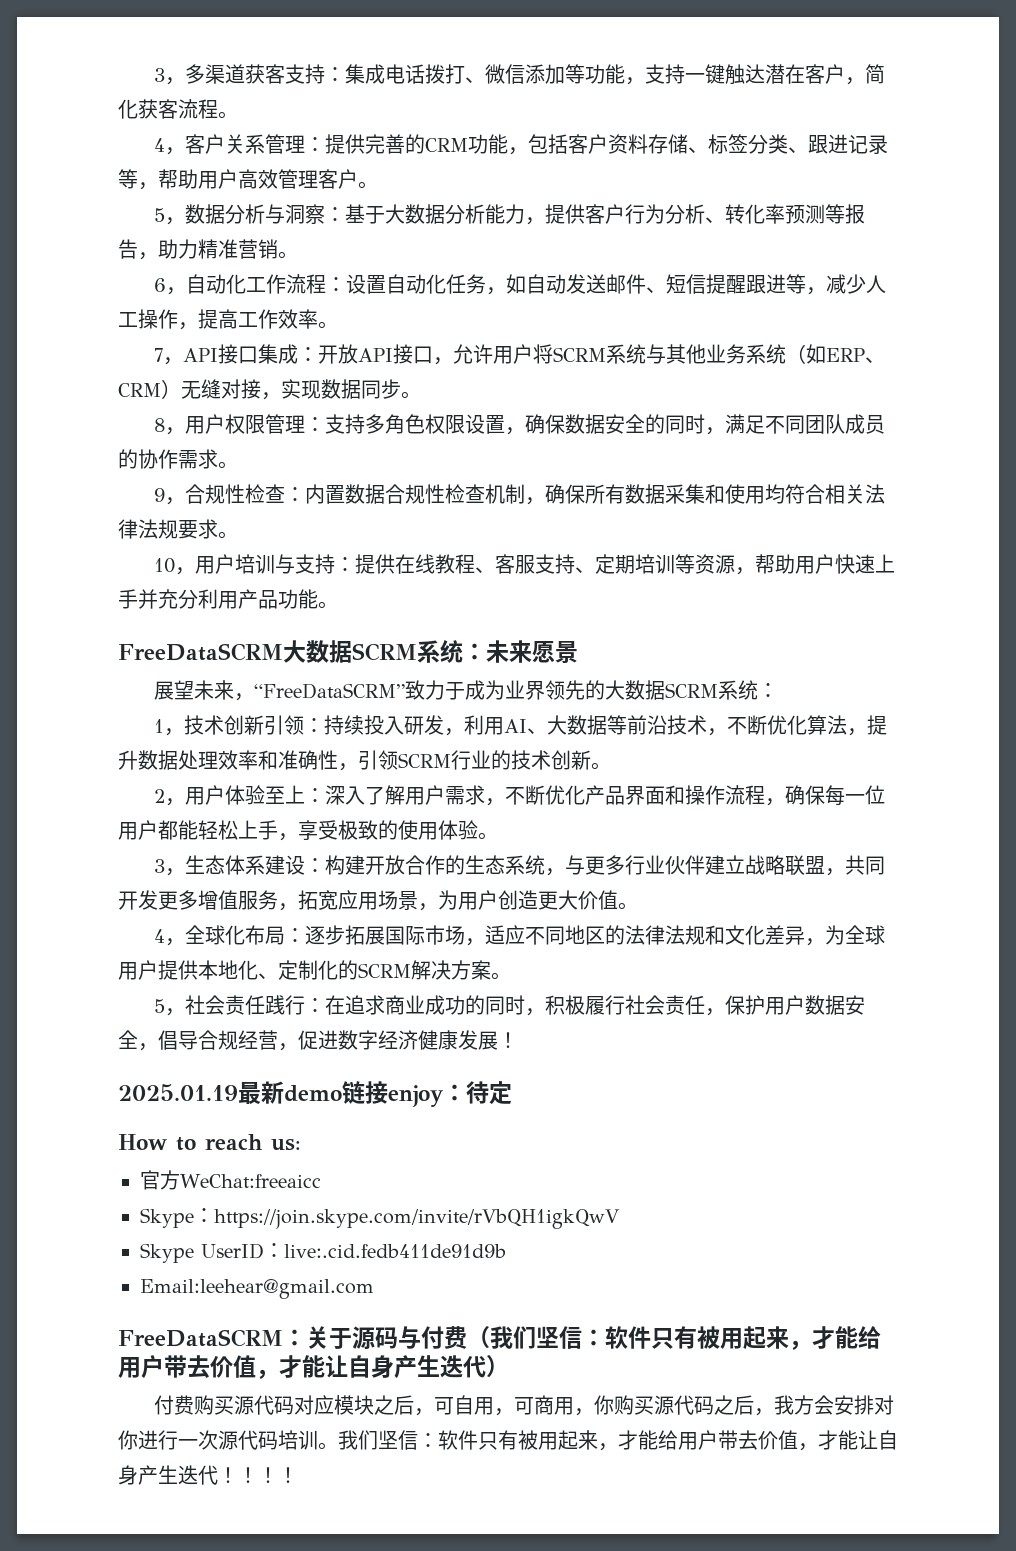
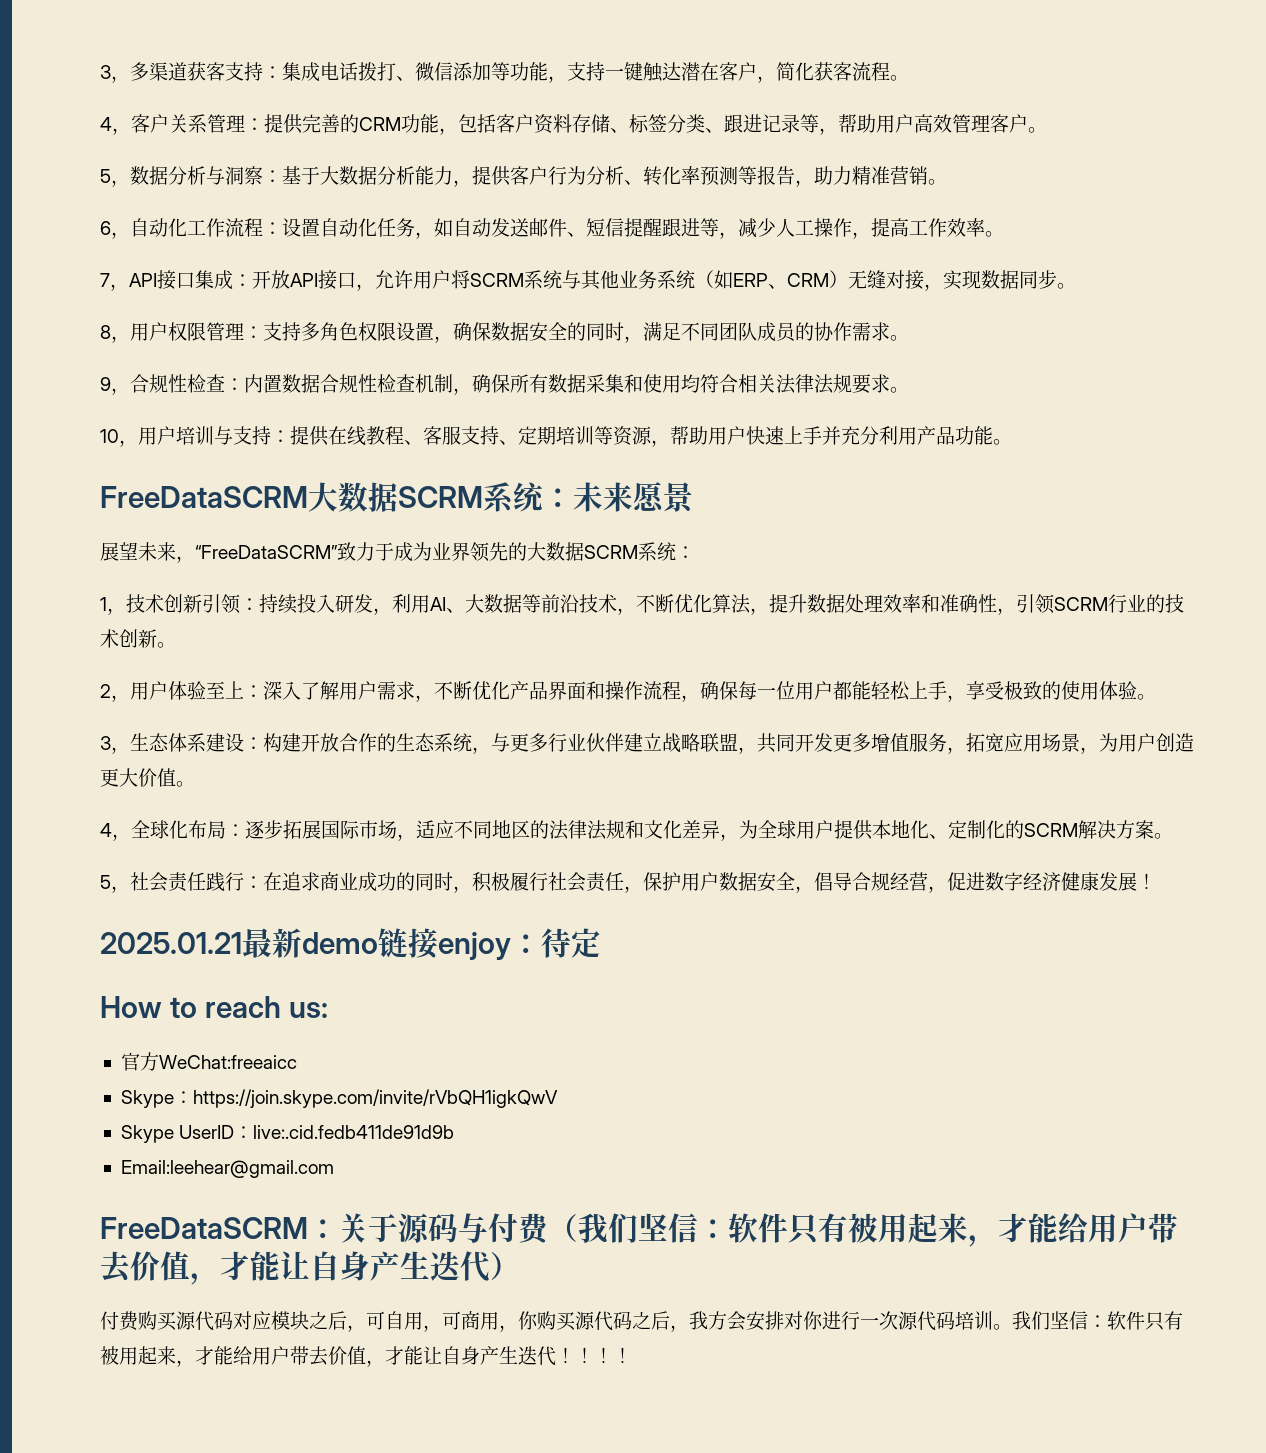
- 2025.01.19最新demo链接enjoy：待定
+ 2025.01.21最新demo链接enjoy：待定

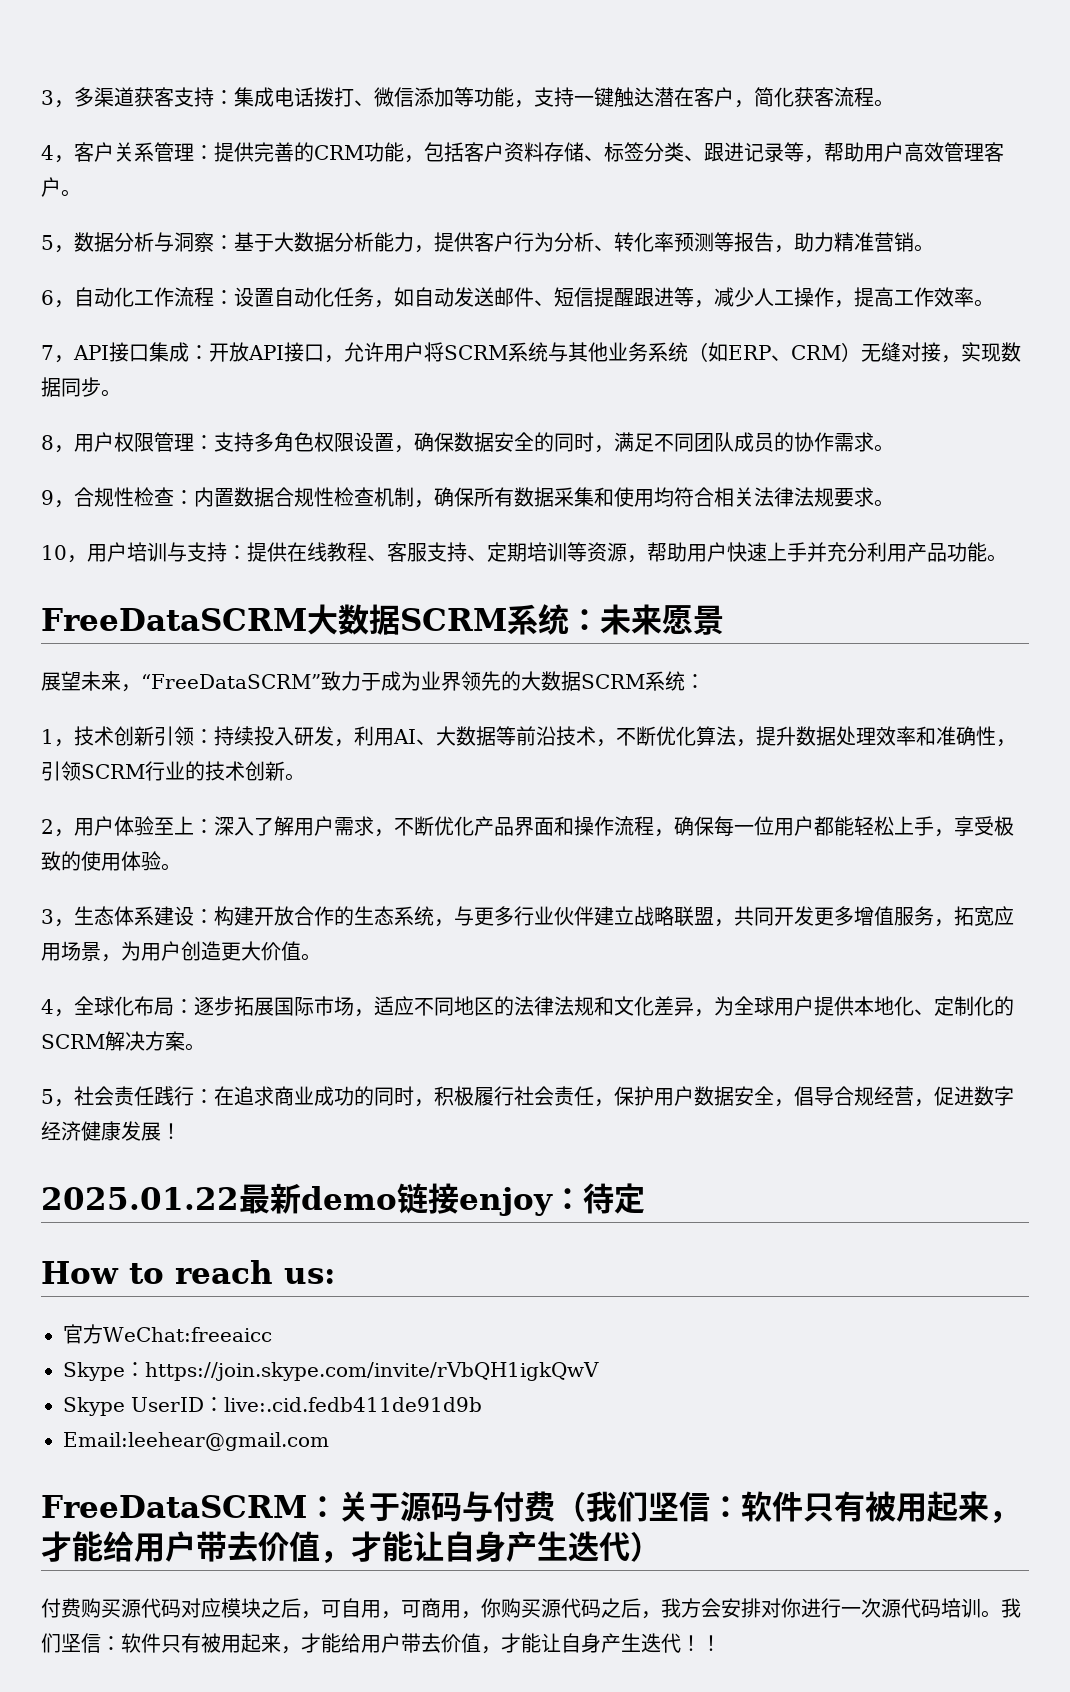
- 2025.01.21最新demo链接enjoy：待定
+ 2025.01.22最新demo链接enjoy：待定
- 我们坚信：软件只有被用起来，才能给用户带去价值，才能让自身产生迭代！！！！
+ 我们坚信：软件只有被用起来，才能给用户带去价值，才能让自身产生迭代！！

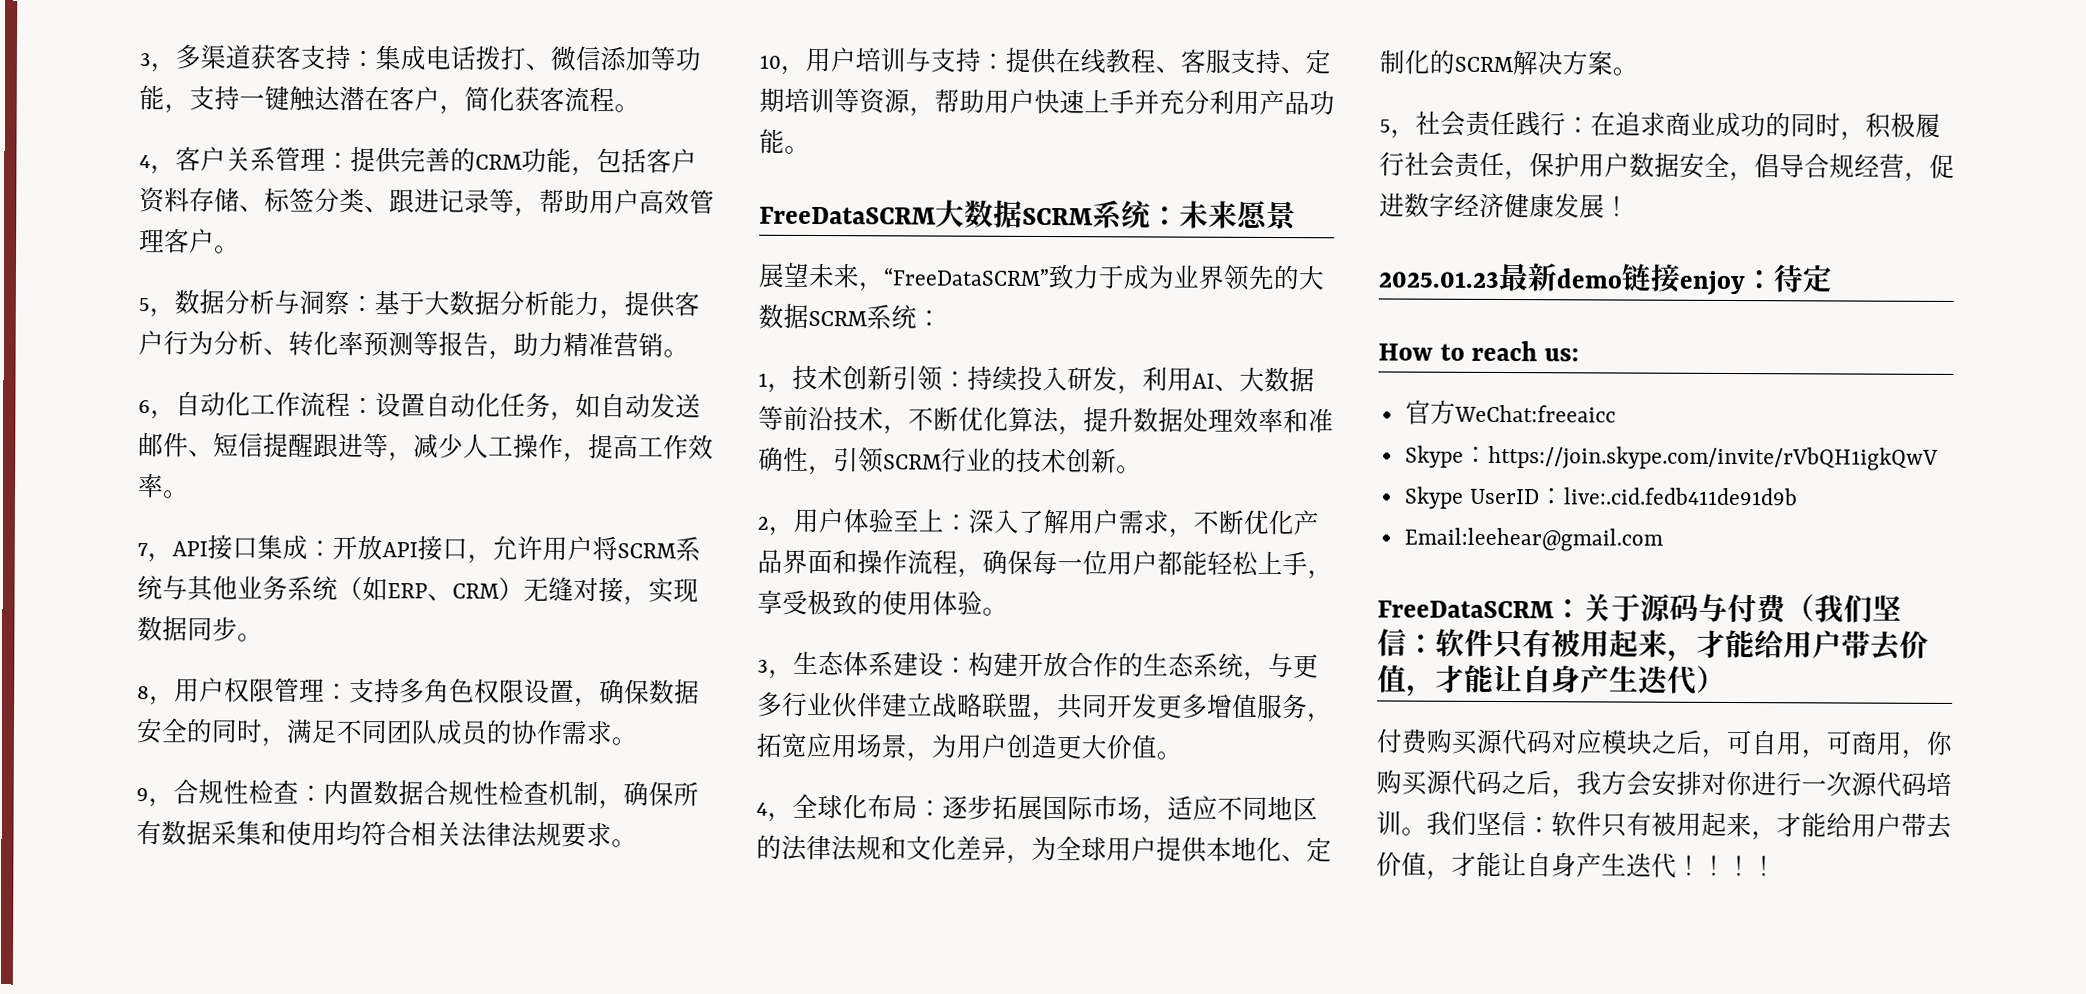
- 2025.01.22最新demo链接enjoy：待定
+ 2025.01.23最新demo链接enjoy：待定
- 我们坚信：软件只有被用起来，才能给用户带去价值，才能让自身产生迭代！！
+ 我们坚信：软件只有被用起来，才能给用户带去价值，才能让自身产生迭代！！！！

